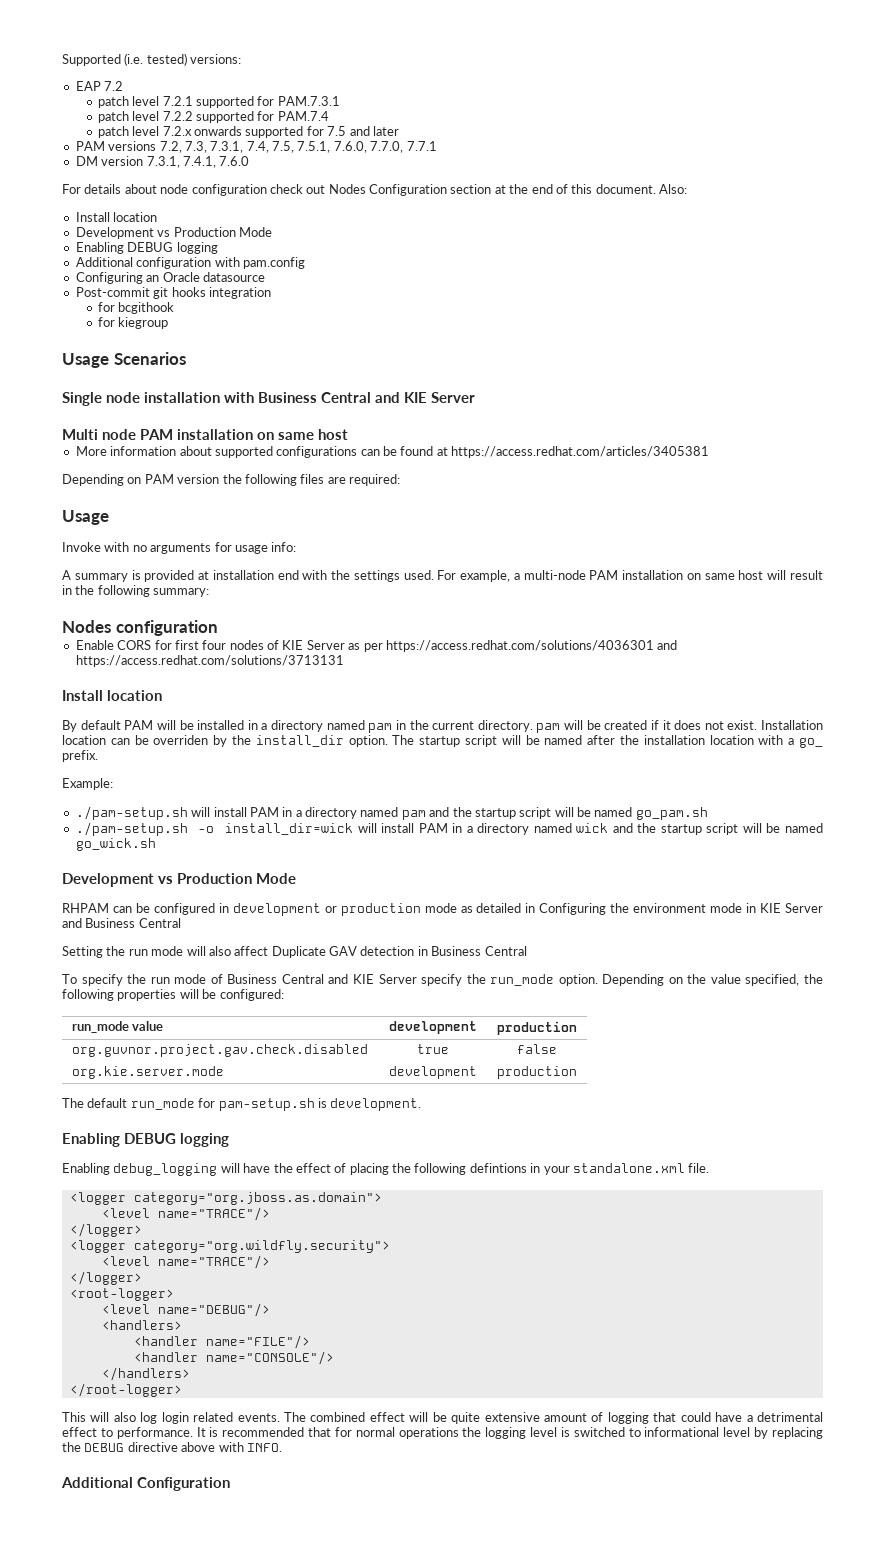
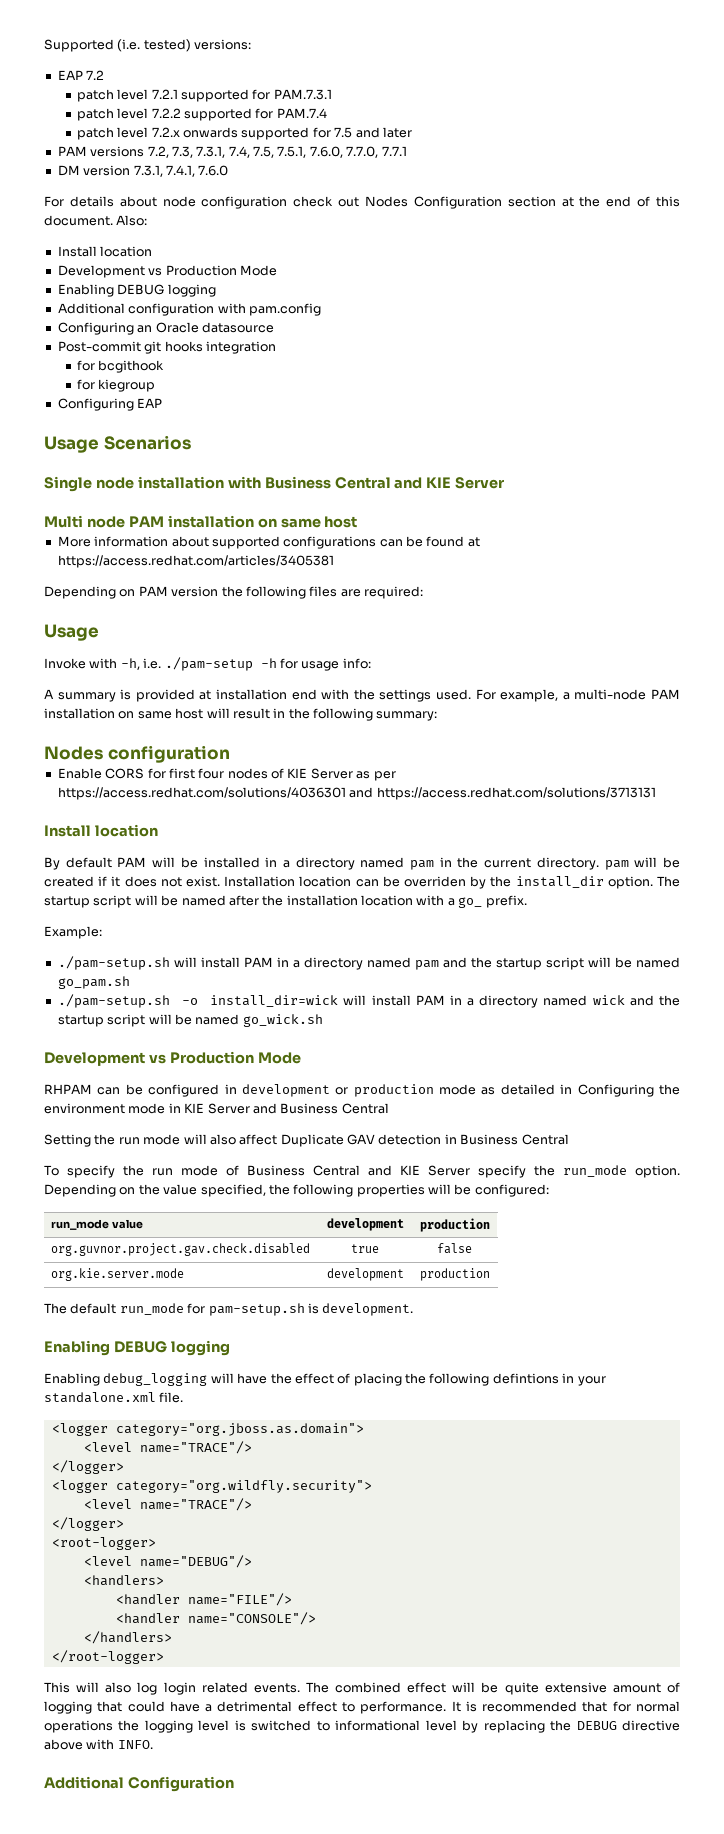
+ Configuring EAP
- Invoke with no arguments for usage info:
+ Invoke with -h, i.e. ./pam-setup -h for usage info:

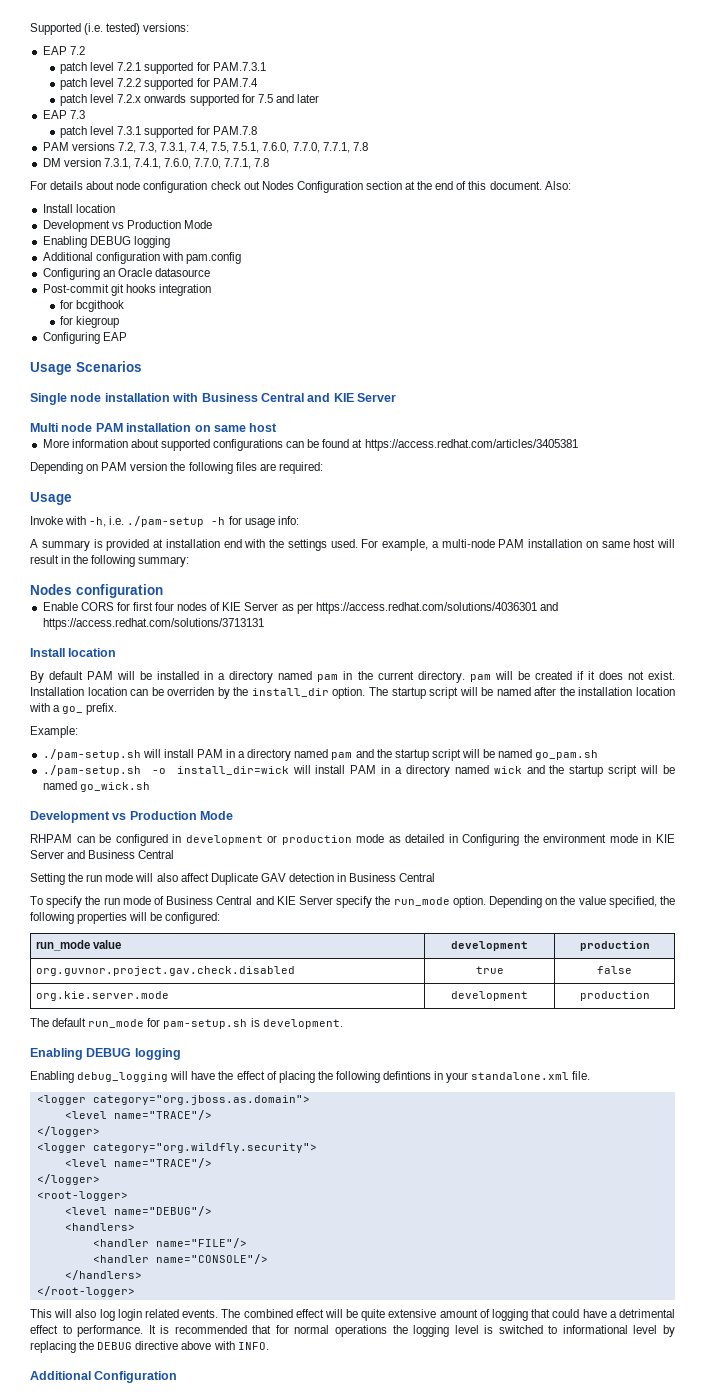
+ EAP 7.3
+ patch level 7.3.1 supported for PAM.7.8
- PAM versions 7.2, 7.3, 7.3.1, 7.4, 7.5, 7.5.1, 7.6.0, 7.7.0, 7.7.1
+ PAM versions 7.2, 7.3, 7.3.1, 7.4, 7.5, 7.5.1, 7.6.0, 7.7.0, 7.7.1, 7.8
- DM version 7.3.1, 7.4.1, 7.6.0
+ DM version 7.3.1, 7.4.1, 7.6.0, 7.7.0, 7.7.1, 7.8

